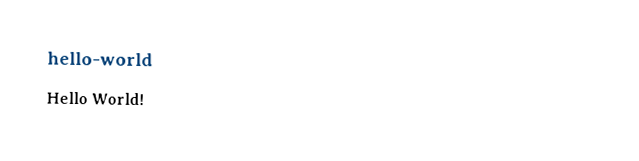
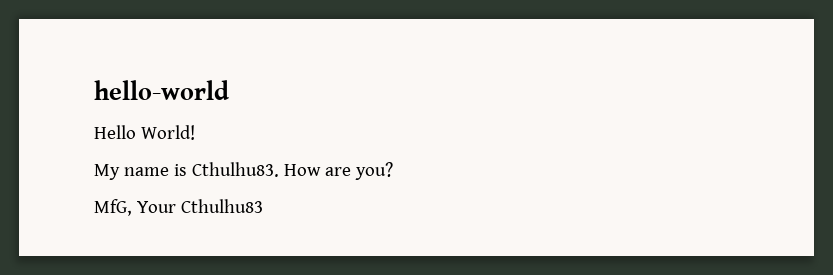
+ My name is Cthulhu83. How are you?
+ MfG, Your Cthulhu83

